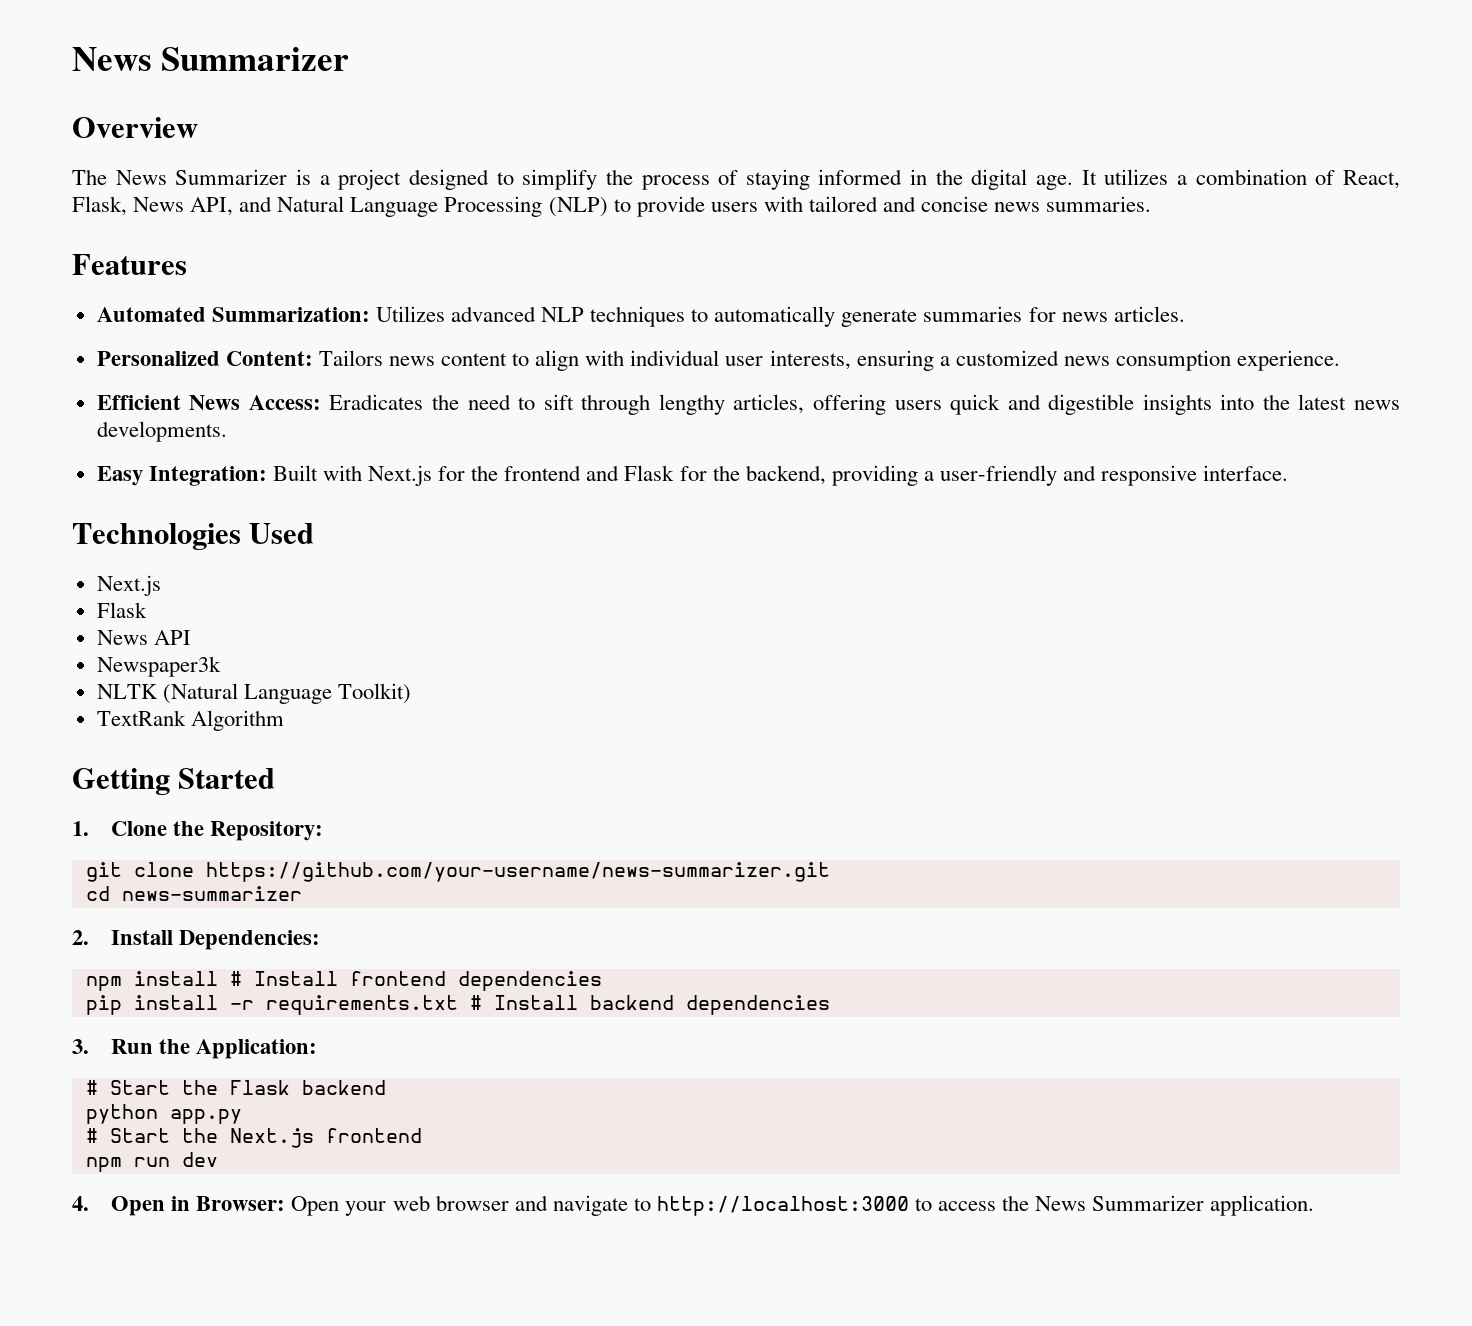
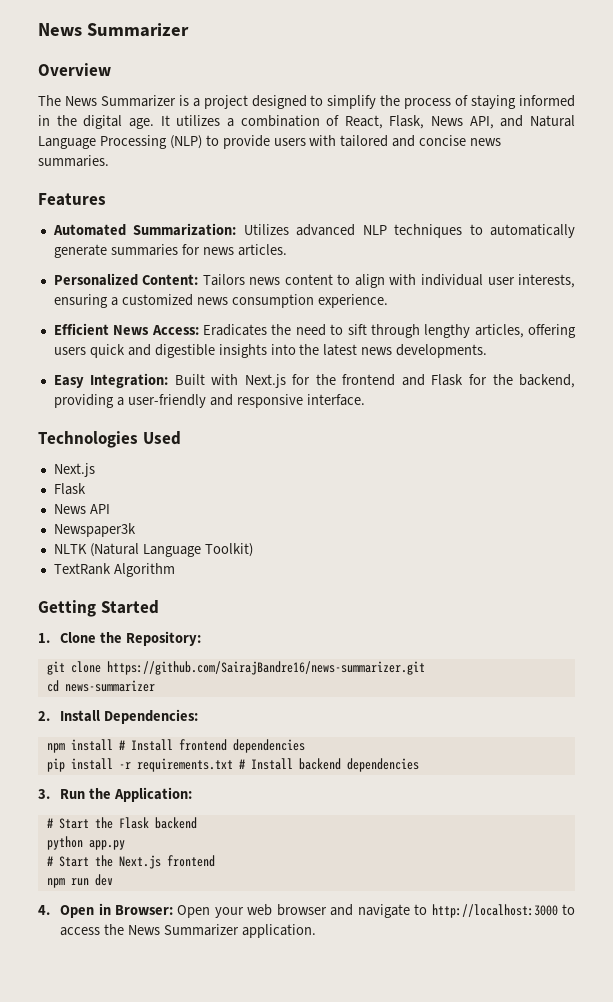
- git clone https://github.com/your-username/news-summarizer.git
+ git clone https://github.com/SairajBandre16/news-summarizer.git

